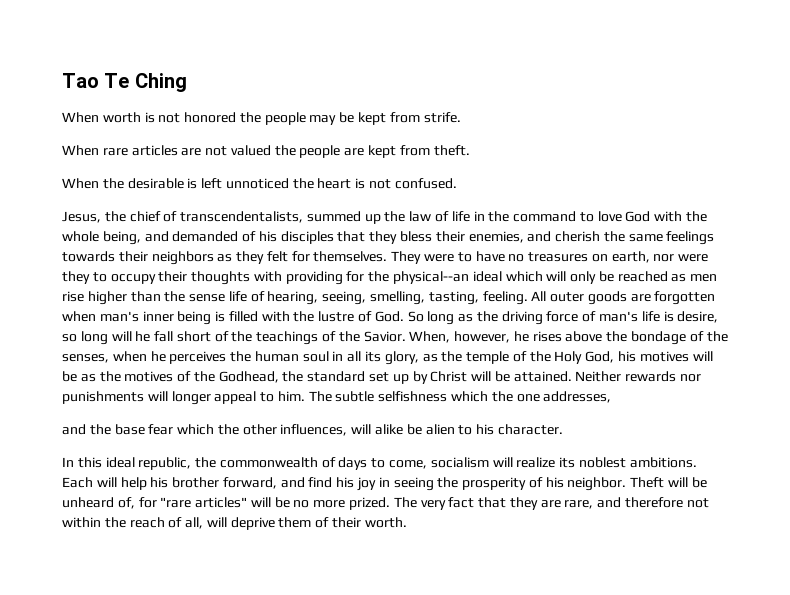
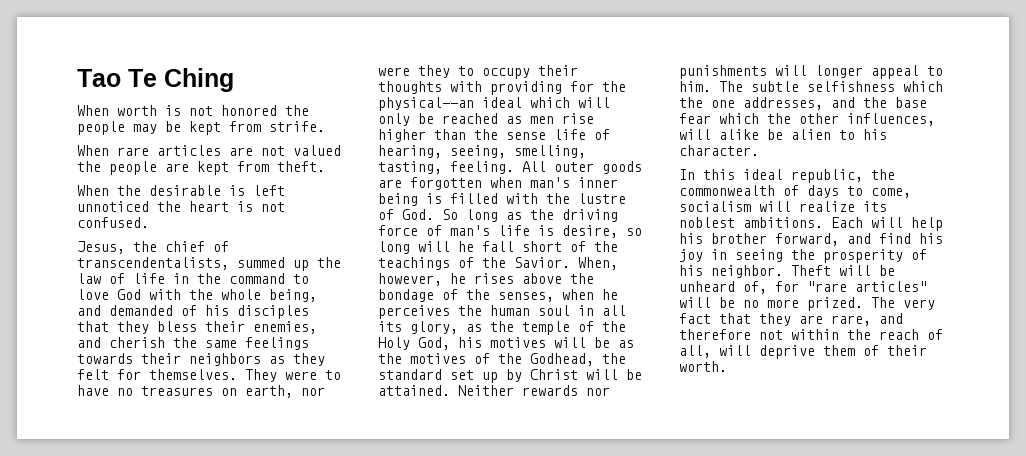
- The subtle selfishness which the one addresses,
- and the base fear which the other influences, will alike be alien to his character.
+ The subtle selfishness which the one addresses, and the base fear which the other influences, will alike be alien to his character.

